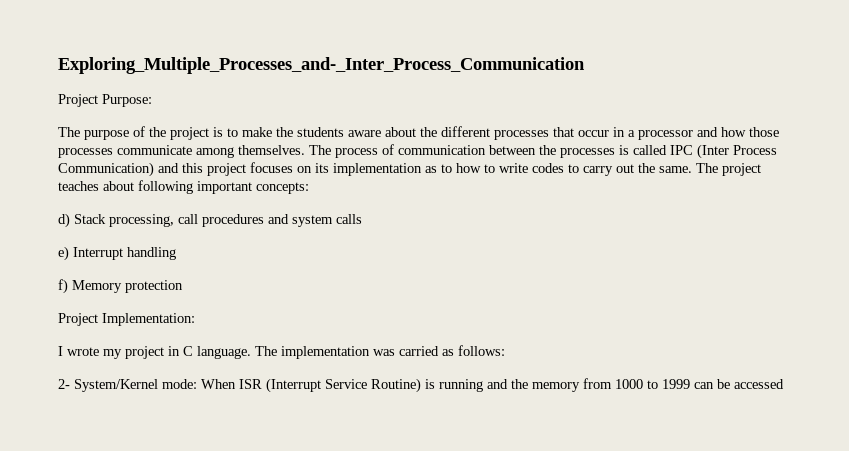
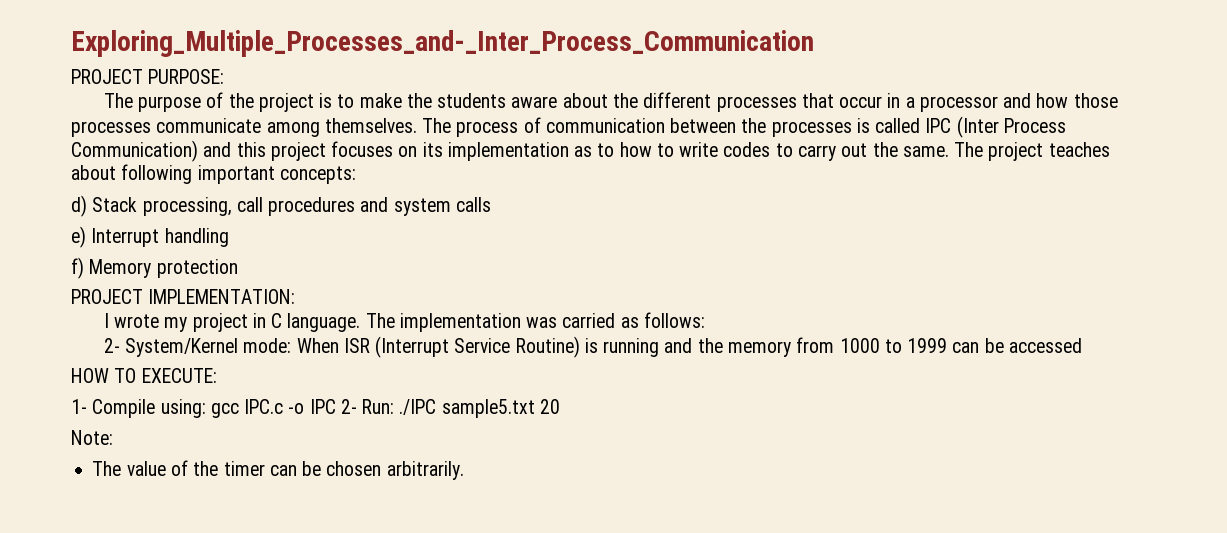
- Project Purpose:
+ PROJECT PURPOSE:
- Project Implementation:
+ PROJECT IMPLEMENTATION:
+ HOW TO EXECUTE:
+ 1- Compile using: gcc IPC.c -o IPC 2- Run: ./IPC sample5.txt 20
+ Note:
+ The value of the timer can be chosen arbitrarily.

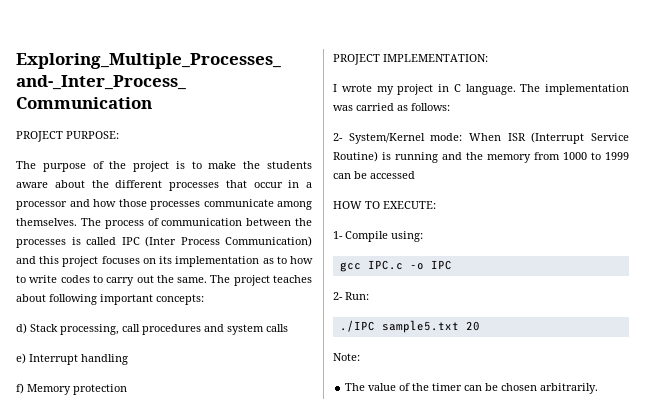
- 1- Compile using: gcc IPC.c -o IPC 2- Run: ./IPC sample5.txt 20
+ 1- Compile using:
+ gcc IPC.c -o IPC
+ 2- Run:
+ ./IPC sample5.txt 20

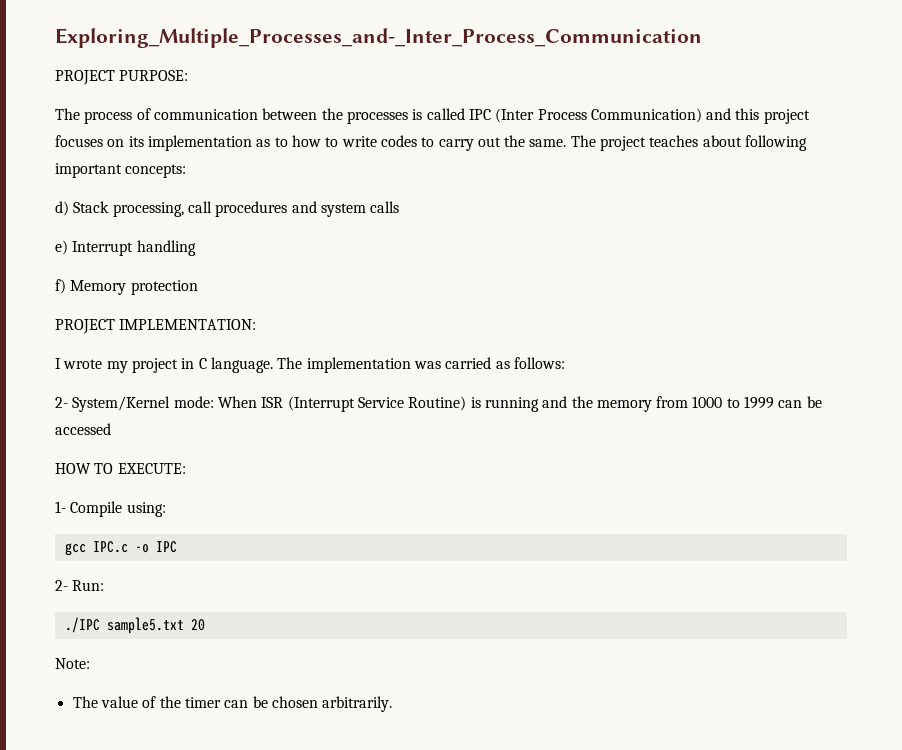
- The purpose of the project is to make the students aware about the different processes that occur in a processor and how those processes communicate among themselves. The process of communication between the processes is called IPC (Inter Process Communication) and this project focuses on its implementation as to how to write codes to carry out the same.
+ The process of communication between the processes is called IPC (Inter Process Communication) and this project focuses on its implementation as to how to write codes to carry out the same.

